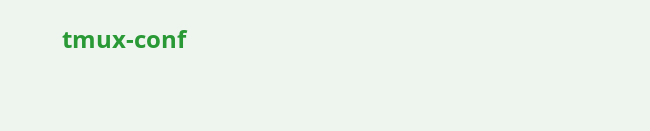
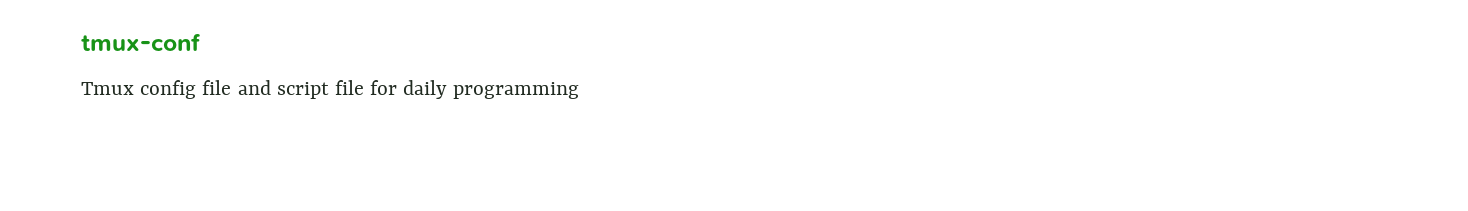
+ Tmux config file and script file for daily programming

